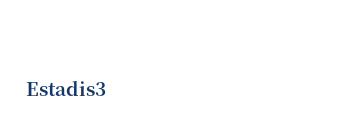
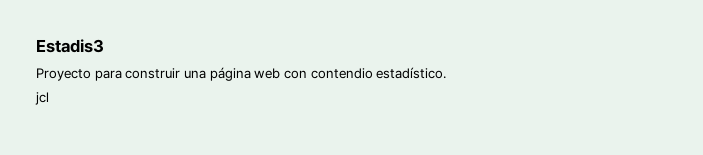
+ Proyecto para construir una página web con contendio estadístico.
+ jcl

